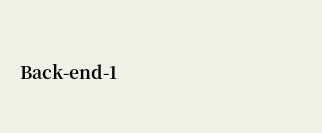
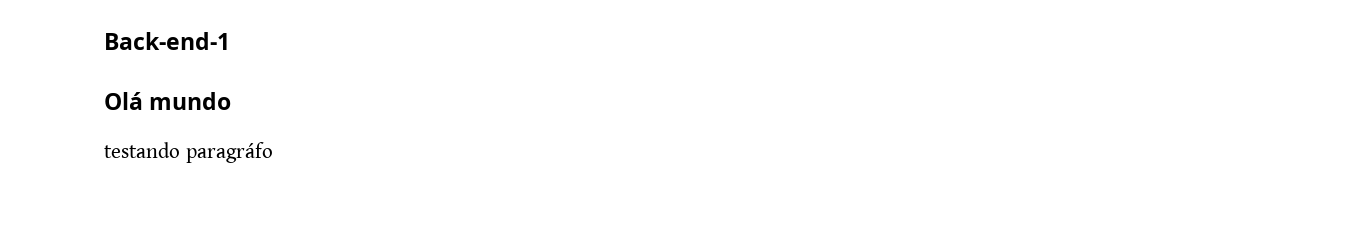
+ Olá mundo
+ testando paragráfo

